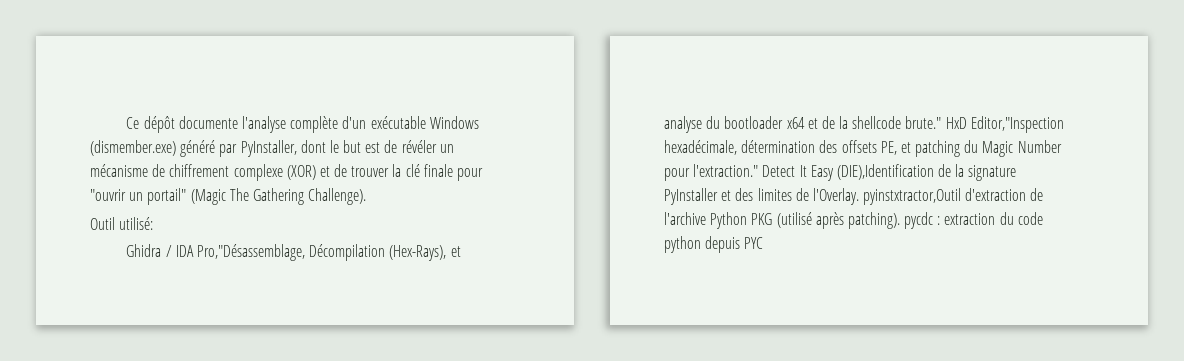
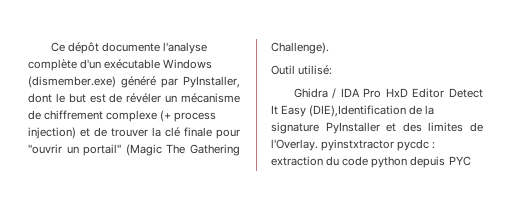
- Ce dépôt documente l'analyse complète d'un exécutable Windows (dismember.exe) généré par PyInstaller, dont le but est de révéler un mécanisme de chiffrement complexe (XOR) et de trouver la clé finale pour "ouvrir un portail" (Magic The Gathering Challenge).
+ Ce dépôt documente l'analyse complète d'un exécutable Windows (dismember.exe) généré par PyInstaller, dont le but est de révéler un mécanisme de chiffrement complexe (+ process injection) et de trouver la clé finale pour "ouvrir un portail" (Magic The Gathering Challenge).
- Ghidra / IDA Pro,"Désassemblage, Décompilation (Hex-Rays), et analyse du bootloader x64 et de la shellcode brute." HxD Editor,"Inspection hexadécimale, détermination des offsets PE, et patching du Magic Number pour l'extraction." Detect It Easy (DIE),Identification de la signature PyInstaller et des limites de l'Overlay. pyinstxtractor,Outil d'extraction de l'archive Python PKG (utilisé après patching). pycdc : extraction du code python depuis PYC
+ Ghidra / IDA Pro HxD Editor Detect It Easy (DIE),Identification de la signature PyInstaller et des limites de l'Overlay. pyinstxtractor pycdc : extraction du code python depuis PYC

